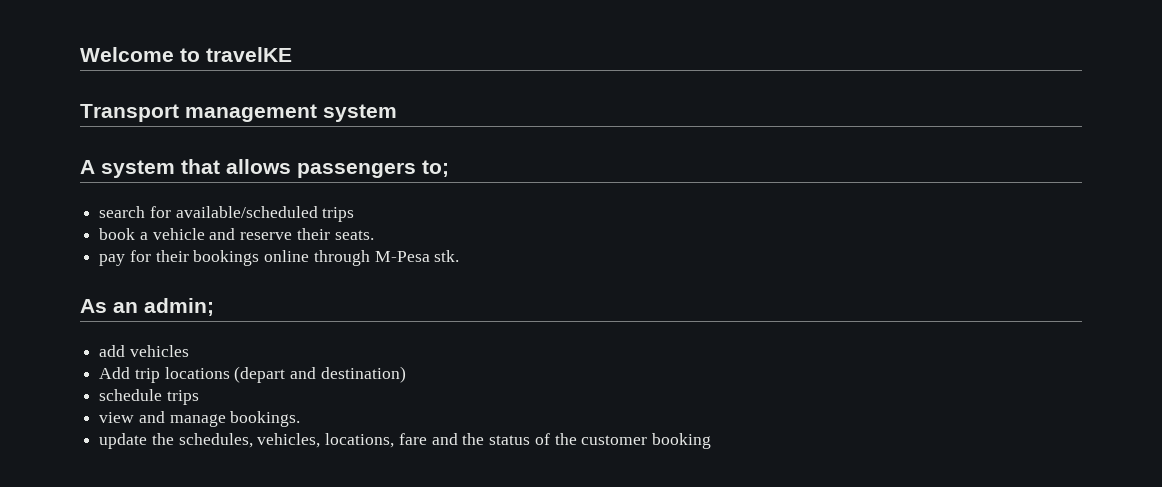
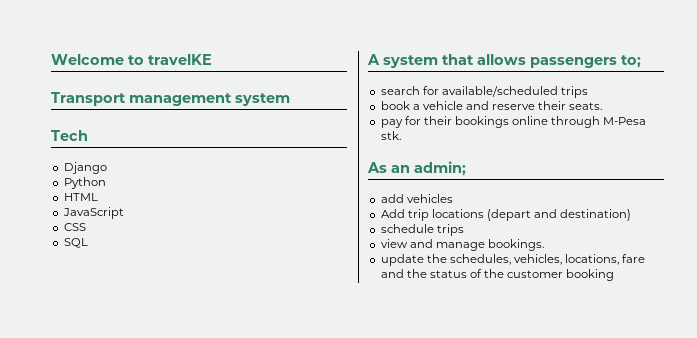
+ Tech
+ Django
+ Python
+ HTML
+ JavaScript
+ CSS
+ SQL

